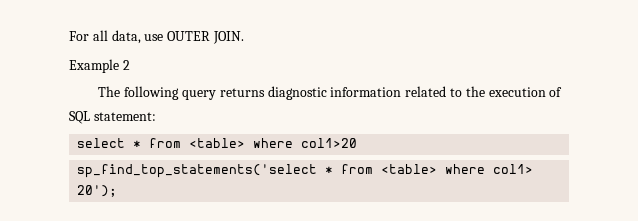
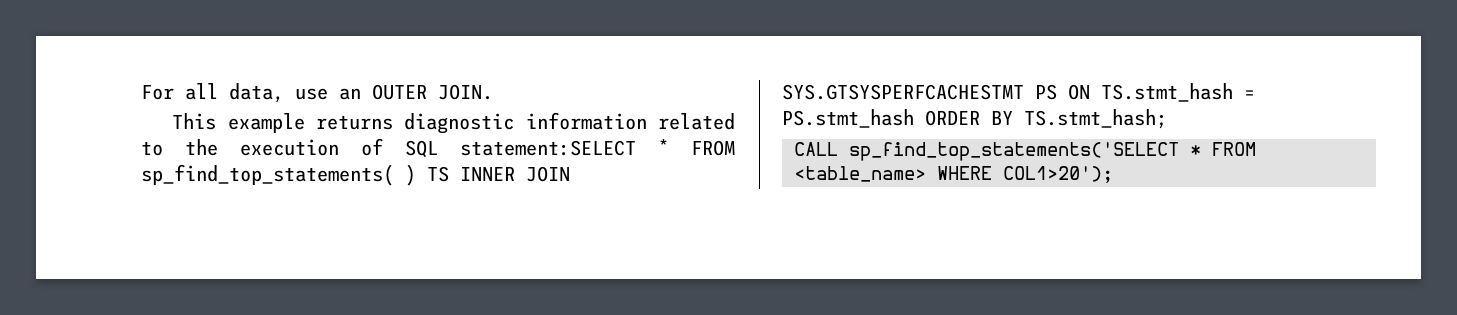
- For all data, use OUTER JOIN.
+ For all data, use an OUTER JOIN.
- Example 2
- The following query returns diagnostic information related to the execution of SQL statement:
- select * from <table> where col1>20
- sp_find_top_statements('select * from <table> where col1> 20');
+ This example returns diagnostic information related to the execution of SQL statement:SELECT * FROM sp_find_top_statements( ) TS INNER JOIN SYS.GTSYSPERFCACHESTMT PS ON TS.stmt_hash = PS.stmt_hash ORDER BY TS.stmt_hash;
+ CALL sp_find_top_statements('SELECT * FROM <table_name> WHERE COL1>20');

